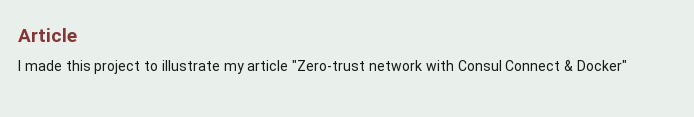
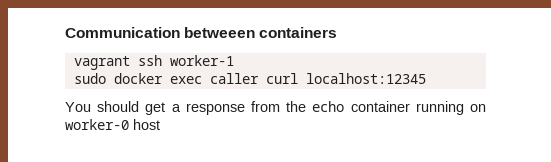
- Article
- I made this project to illustrate my article "Zero-trust network with Consul Connect & Docker"
+ Communication betweeen containers
+ vagrant ssh worker-1
+ sudo docker exec caller curl localhost:12345
+ You should get a response from the echo container running on worker-0 host

